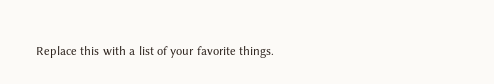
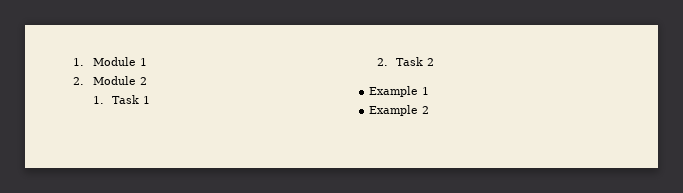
- Replace this with a list of your favorite things.
+ 1. Module 1
+ 2. Module 2
+ 1. Task 1
+ 2. Task 2
+ Example 1
+ Example 2

